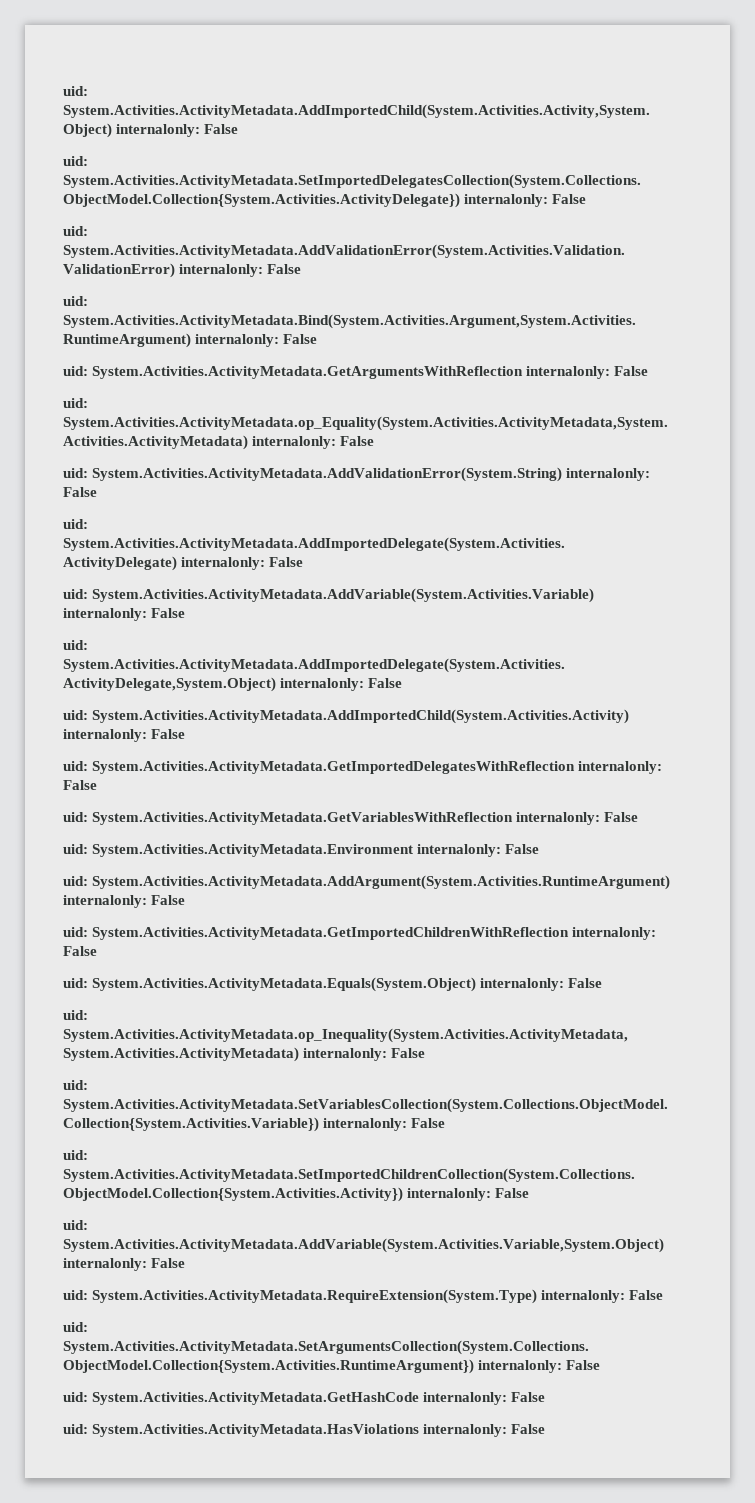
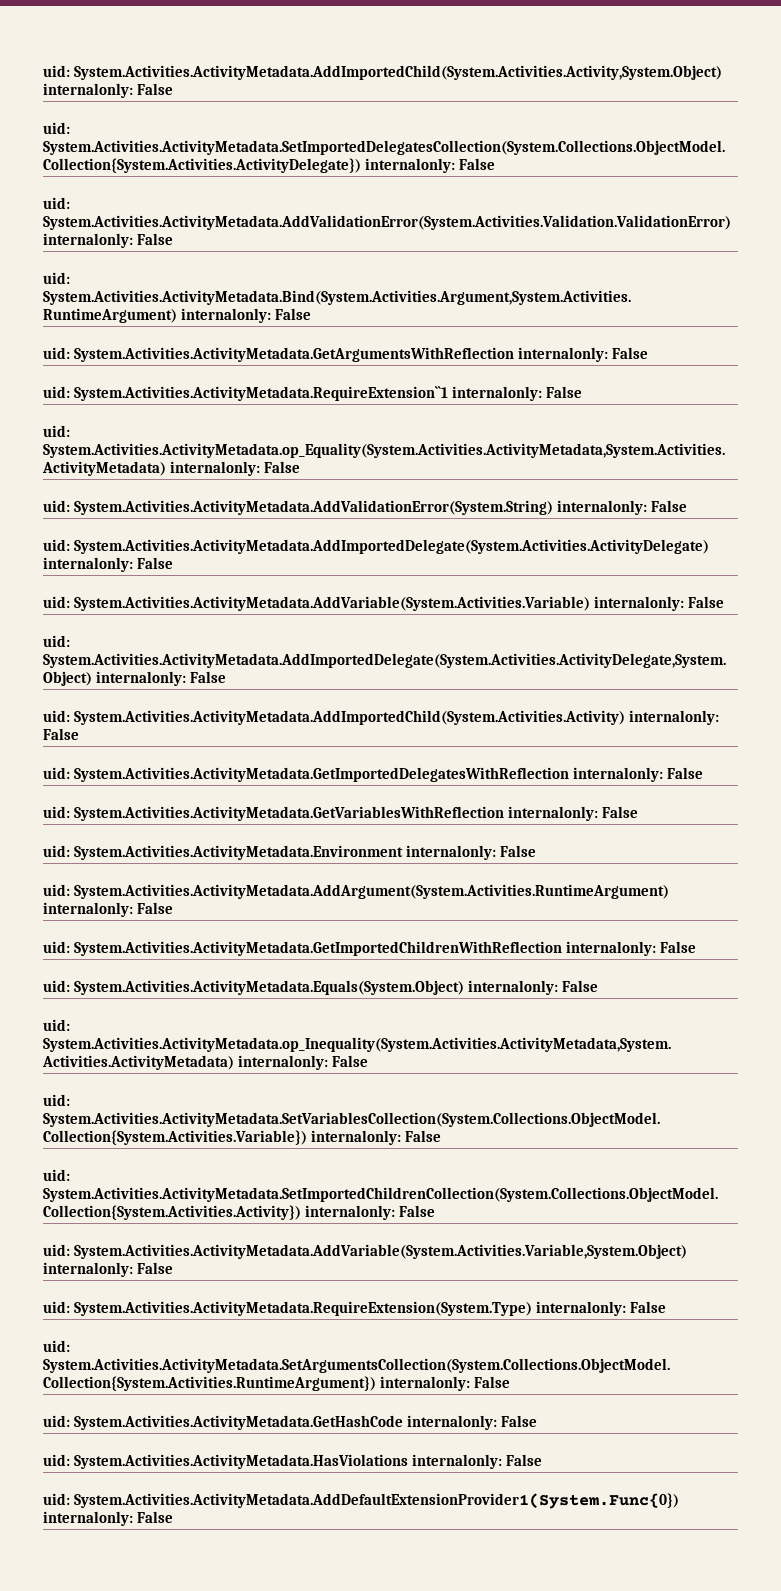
+ uid: System.Activities.ActivityMetadata.RequireExtension``1 internalonly: False
+ uid: System.Activities.ActivityMetadata.AddDefaultExtensionProvider1(System.Func{0}) internalonly: False

